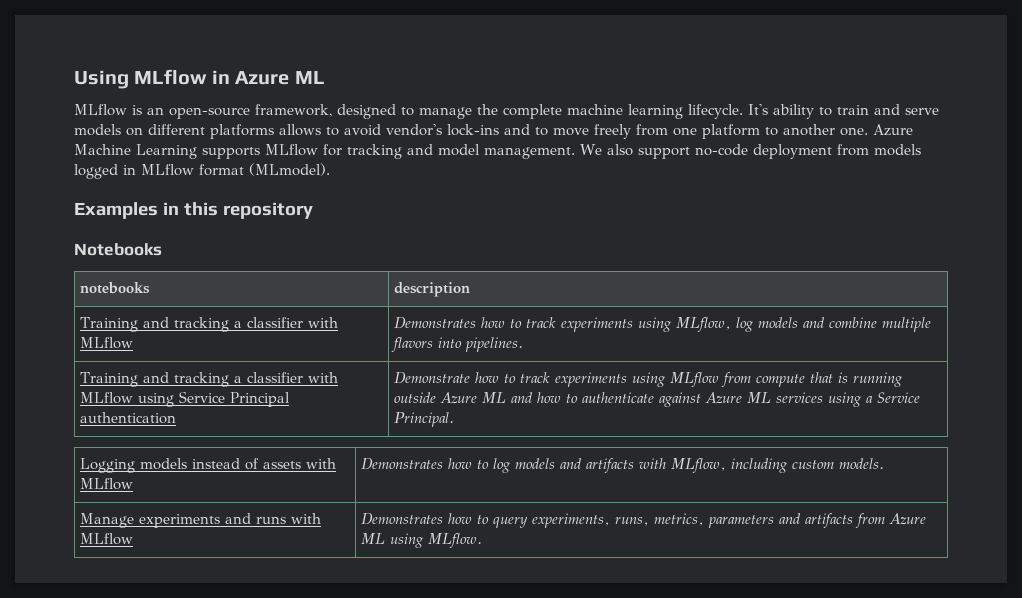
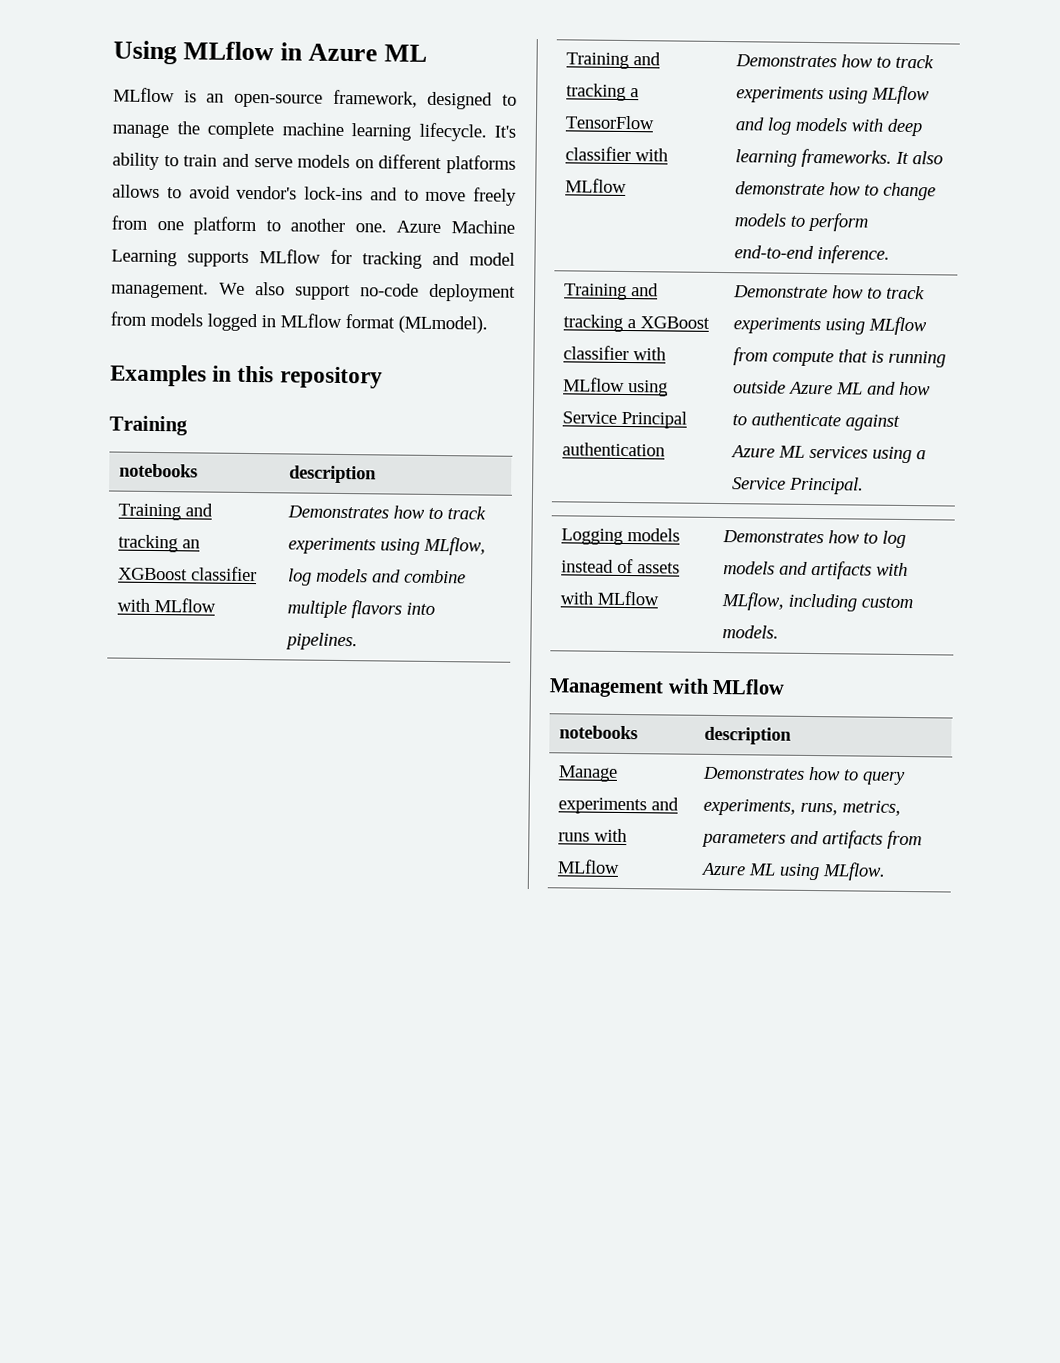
  Examples in this repository
- Notebooks
+ Training
- Training and tracking a classifier with MLflow | Demonstrates how to track experiments using MLflow, log models and combine multiple flavors into pipelines.
+ Training and tracking an XGBoost classifier with MLflow | Demonstrates how to track experiments using MLflow, log models and combine multiple flavors into pipelines.
- Training and tracking a classifier with MLflow using Service Principal authentication | Demonstrate how to track experiments using MLflow from compute that is running outside Azure ML and how to authenticate against Azure ML services using a Service Principal.
+ Training and tracking a TensorFlow classifier with MLflow | Demonstrates how to track experiments using MLflow and log models with deep learning frameworks. It also demonstrate how to change models to perform end-to-end inference.
+ Training and tracking a XGBoost classifier with MLflow using Service Principal authentication | Demonstrate how to track experiments using MLflow from compute that is running outside Azure ML and how to authenticate against Azure ML services using a Service Principal.
+ Management with MLflow
+ notebooks | description

